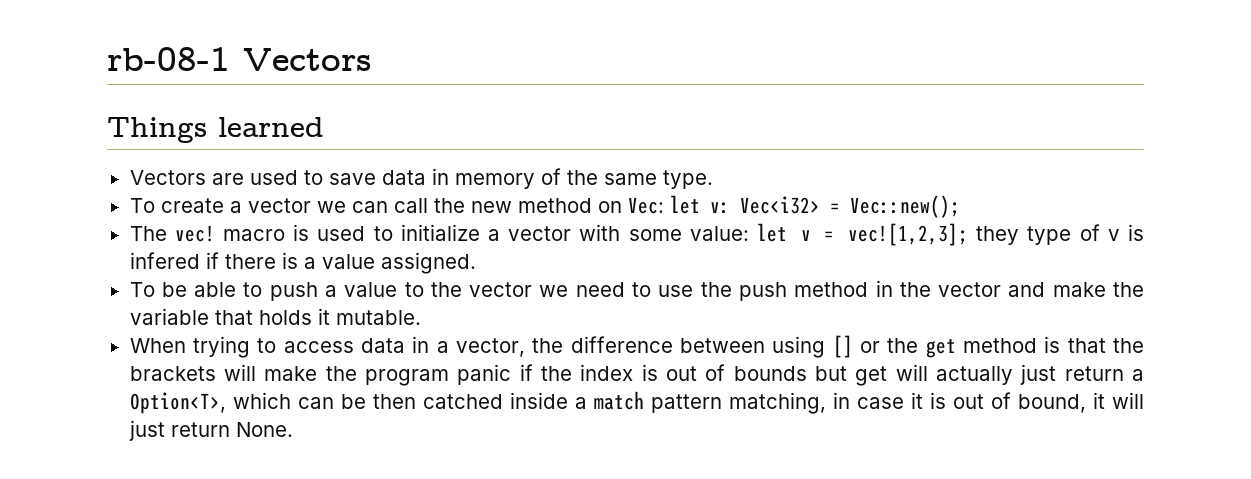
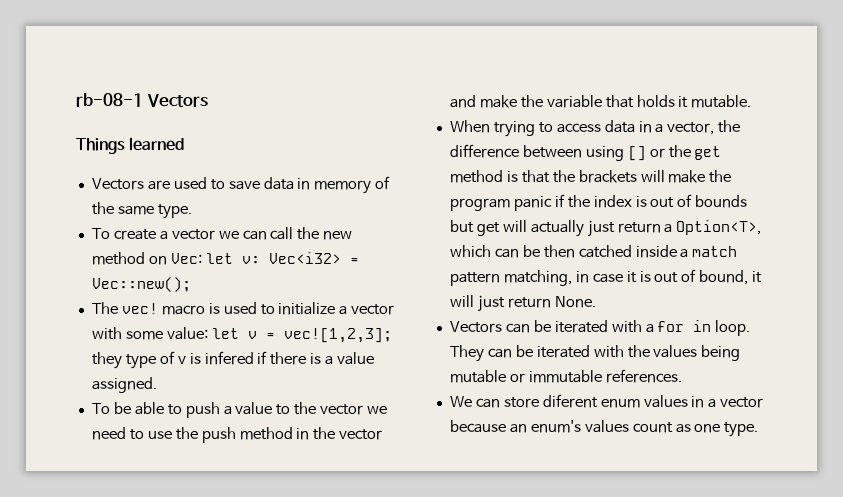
+ Vectors can be iterated with a for in loop. They can be iterated with the values being mutable or immutable references.
+ We can store diferent enum values in a vector because an enum's values count as one type.

